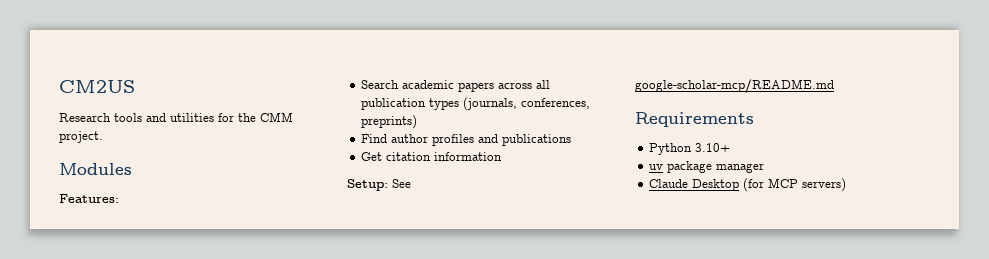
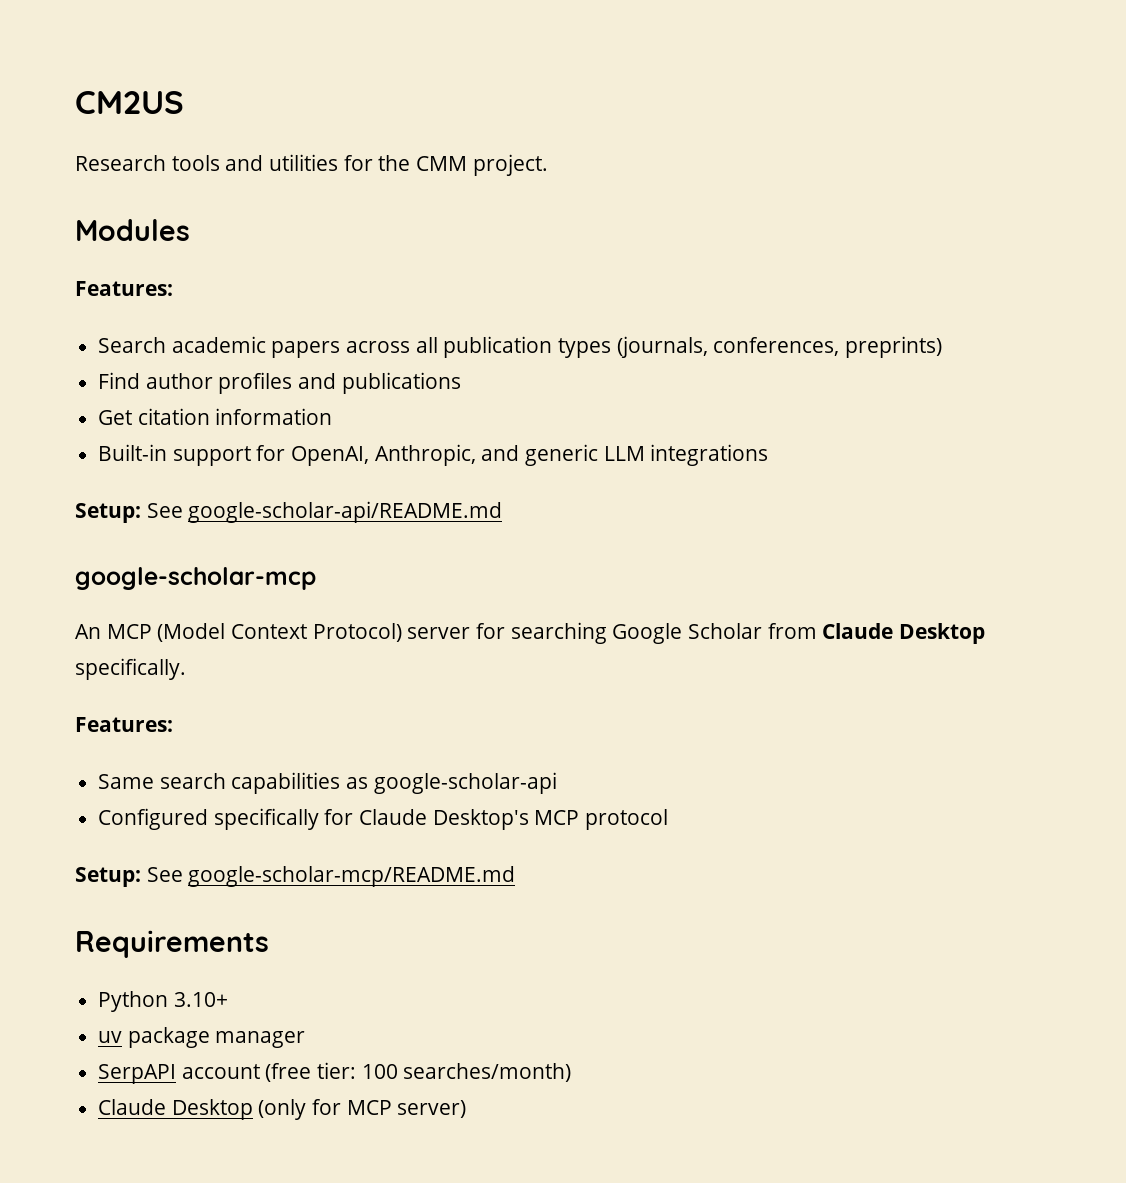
+ Built-in support for OpenAI, Anthropic, and generic LLM integrations
+ Setup: See google-scholar-api/README.md
+ google-scholar-mcp
+ An MCP (Model Context Protocol) server for searching Google Scholar from Claude Desktop specifically.
+ Features:
+ Same search capabilities as google-scholar-api
+ Configured specifically for Claude Desktop's MCP protocol
- Claude Desktop (for MCP servers)
+ SerpAPI account (free tier: 100 searches/month)
+ Claude Desktop (only for MCP server)

